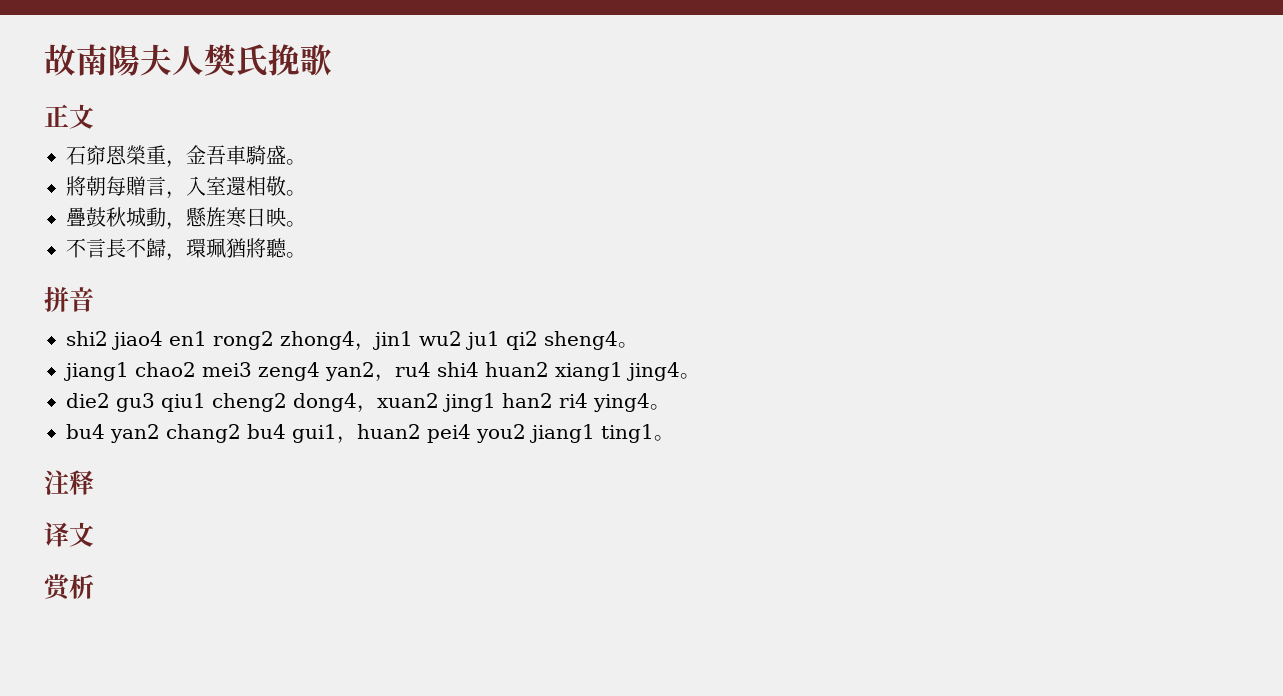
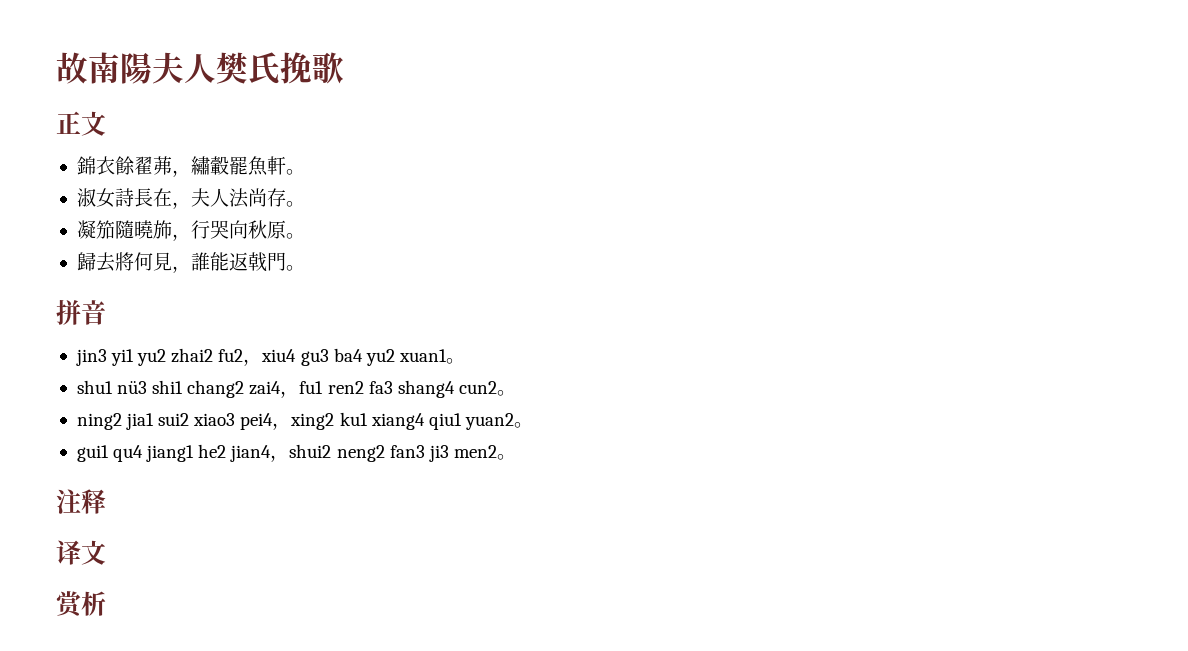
- 石窌恩榮重，金吾車騎盛。
- 將朝每贈言，入室還相敬。
- 疊鼓秋城動，懸旌寒日映。
- 不言長不歸，環珮猶將聽。
+ 錦衣餘翟茀，繡轂罷魚軒。
+ 淑女詩長在，夫人法尚存。
+ 凝笳隨曉斾，行哭向秋原。
+ 歸去將何見，誰能返戟門。
  拼音
- shi2 jiao4 en1 rong2 zhong4，jin1 wu2 ju1 qi2 sheng4。
- jiang1 chao2 mei3 zeng4 yan2，ru4 shi4 huan2 xiang1 jing4。
- die2 gu3 qiu1 cheng2 dong4，xuan2 jing1 han2 ri4 ying4。
- bu4 yan2 chang2 bu4 gui1，huan2 pei4 you2 jiang1 ting1。
+ jin3 yi1 yu2 zhai2 fu2，xiu4 gu3 ba4 yu2 xuan1。
+ shu1 nü3 shi1 chang2 zai4，fu1 ren2 fa3 shang4 cun2。
+ ning2 jia1 sui2 xiao3 pei4，xing2 ku1 xiang4 qiu1 yuan2。
+ gui1 qu4 jiang1 he2 jian4，shui2 neng2 fan3 ji3 men2。

